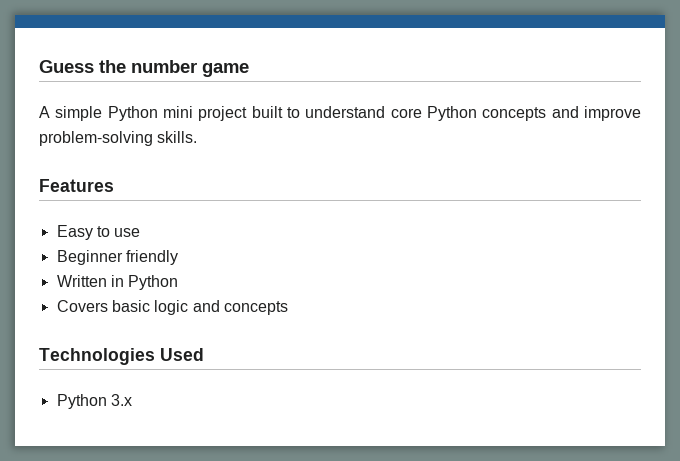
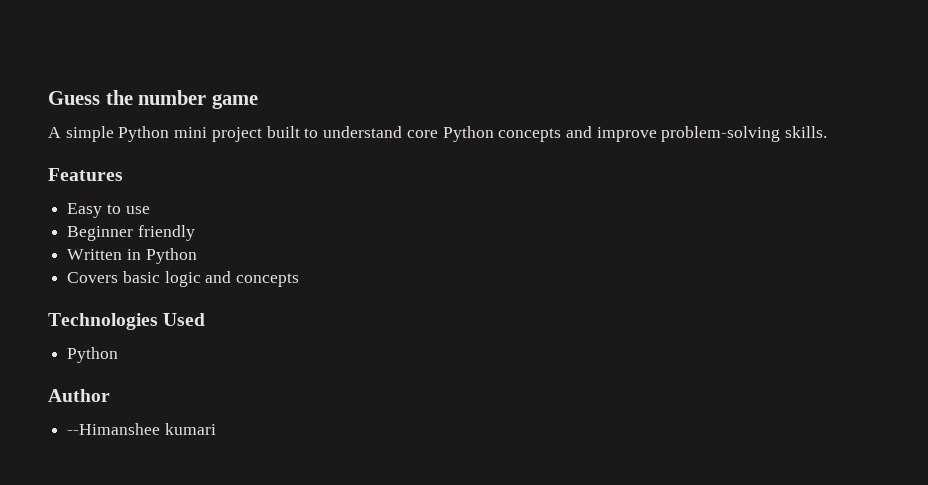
  Technologies Used
- Python 3.x
+ Python
+ Author
+ --Himanshee kumari

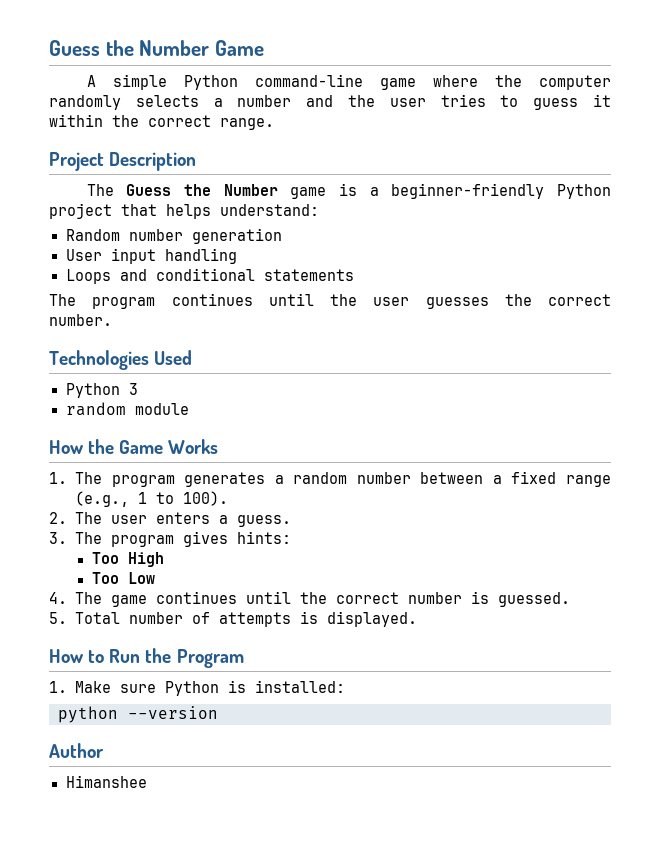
- Guess the number game
+ Guess the Number Game
- A simple Python mini project built to understand core Python concepts and improve problem-solving skills.
- Features
- Easy to use
- Beginner friendly
- Written in Python
- Covers basic logic and concepts
+ A simple Python command-line game where the computer randomly selects a number and the user tries to guess it within the correct range.
+ Project Description
+ The Guess the Number game is a beginner-friendly Python project that helps understand:
+ Random number generation
+ User input handling
+ Loops and conditional statements
+ The program continues until the user guesses the correct number.
  Technologies Used
- Python
+ Python 3
+ random module
+ How the Game Works
+ 1. The program generates a random number between a fixed range (e.g., 1 to 100).
+ 2. The user enters a guess.
+ 3. The program gives hints:
+ Too High
+ Too Low
+ 4. The game continues until the correct number is guessed.
+ 5. Total number of attempts is displayed.
+ How to Run the Program
+ 1. Make sure Python is installed:
+ python --version
- --Himanshee kumari
+ Himanshee

